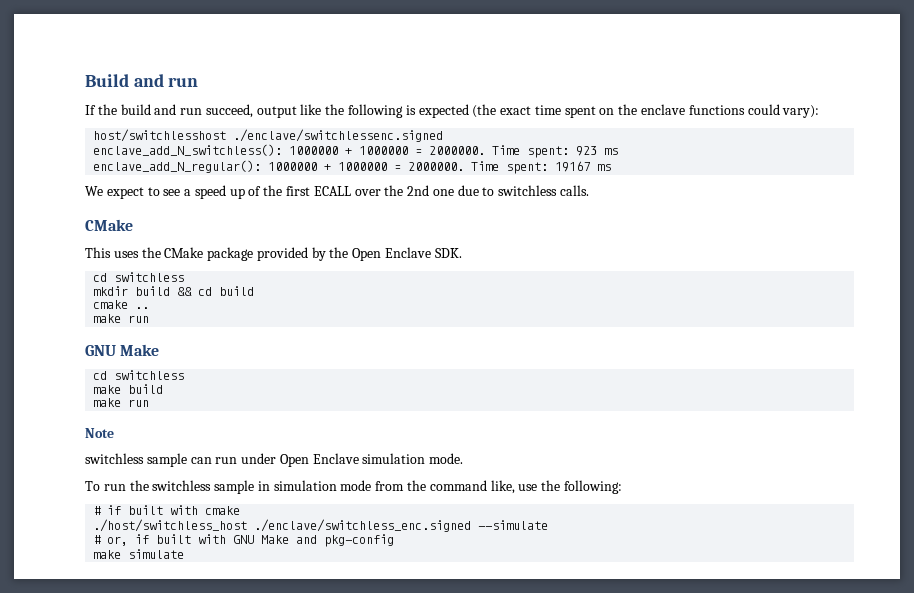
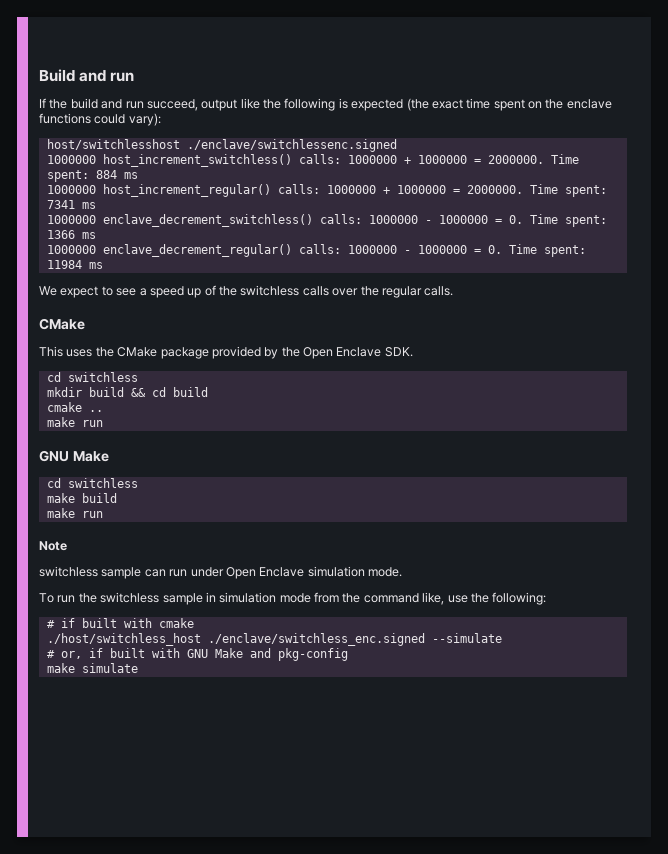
- enclave_add_N_switchless(): 1000000 + 1000000 = 2000000. Time spent: 923 ms
- enclave_add_N_regular(): 1000000 + 1000000 = 2000000. Time spent: 19167 ms
+ 1000000 host_increment_switchless() calls: 1000000 + 1000000 = 2000000. Time spent: 884 ms
+ 1000000 host_increment_regular() calls: 1000000 + 1000000 = 2000000. Time spent: 7341 ms
+ 1000000 enclave_decrement_switchless() calls: 1000000 - 1000000 = 0. Time spent: 1366 ms
+ 1000000 enclave_decrement_regular() calls: 1000000 - 1000000 = 0. Time spent: 11984 ms
- We expect to see a speed up of the first ECALL over the 2nd one due to switchless calls.
+ We expect to see a speed up of the switchless calls over the regular calls.

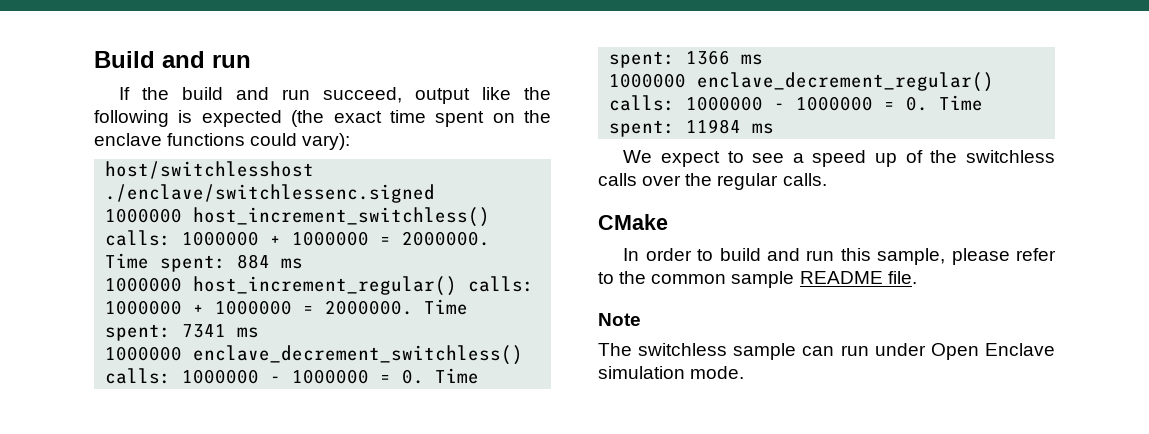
- This uses the CMake package provided by the Open Enclave SDK.
- cd switchless
- mkdir build && cd build
- cmake ..
- make run
- GNU Make
- cd switchless
- make build
- make run
+ In order to build and run this sample, please refer to the common sample README file.
- switchless sample can run under Open Enclave simulation mode.
+ The switchless sample can run under Open Enclave simulation mode.
- To run the switchless sample in simulation mode from the command like, use the following:
- # if built with cmake
- ./host/switchless_host ./enclave/switchless_enc.signed --simulate
- # or, if built with GNU Make and pkg-config
- make simulate

